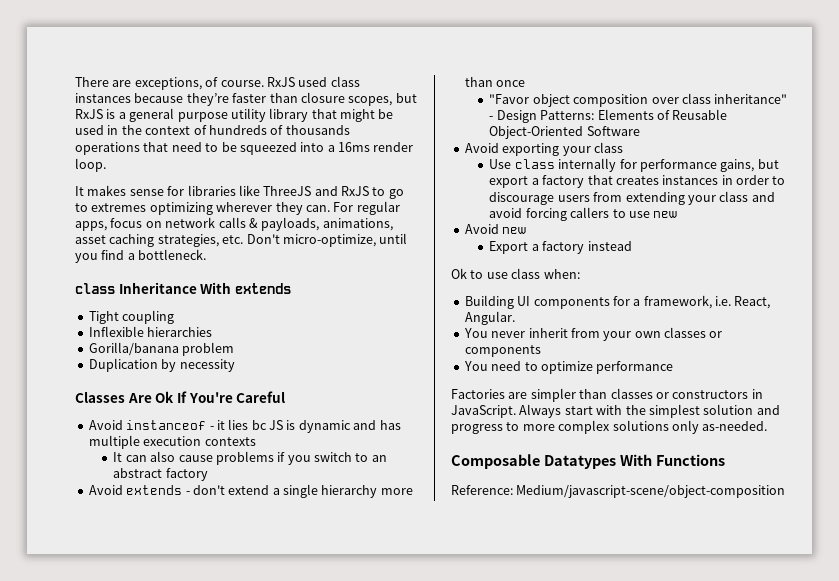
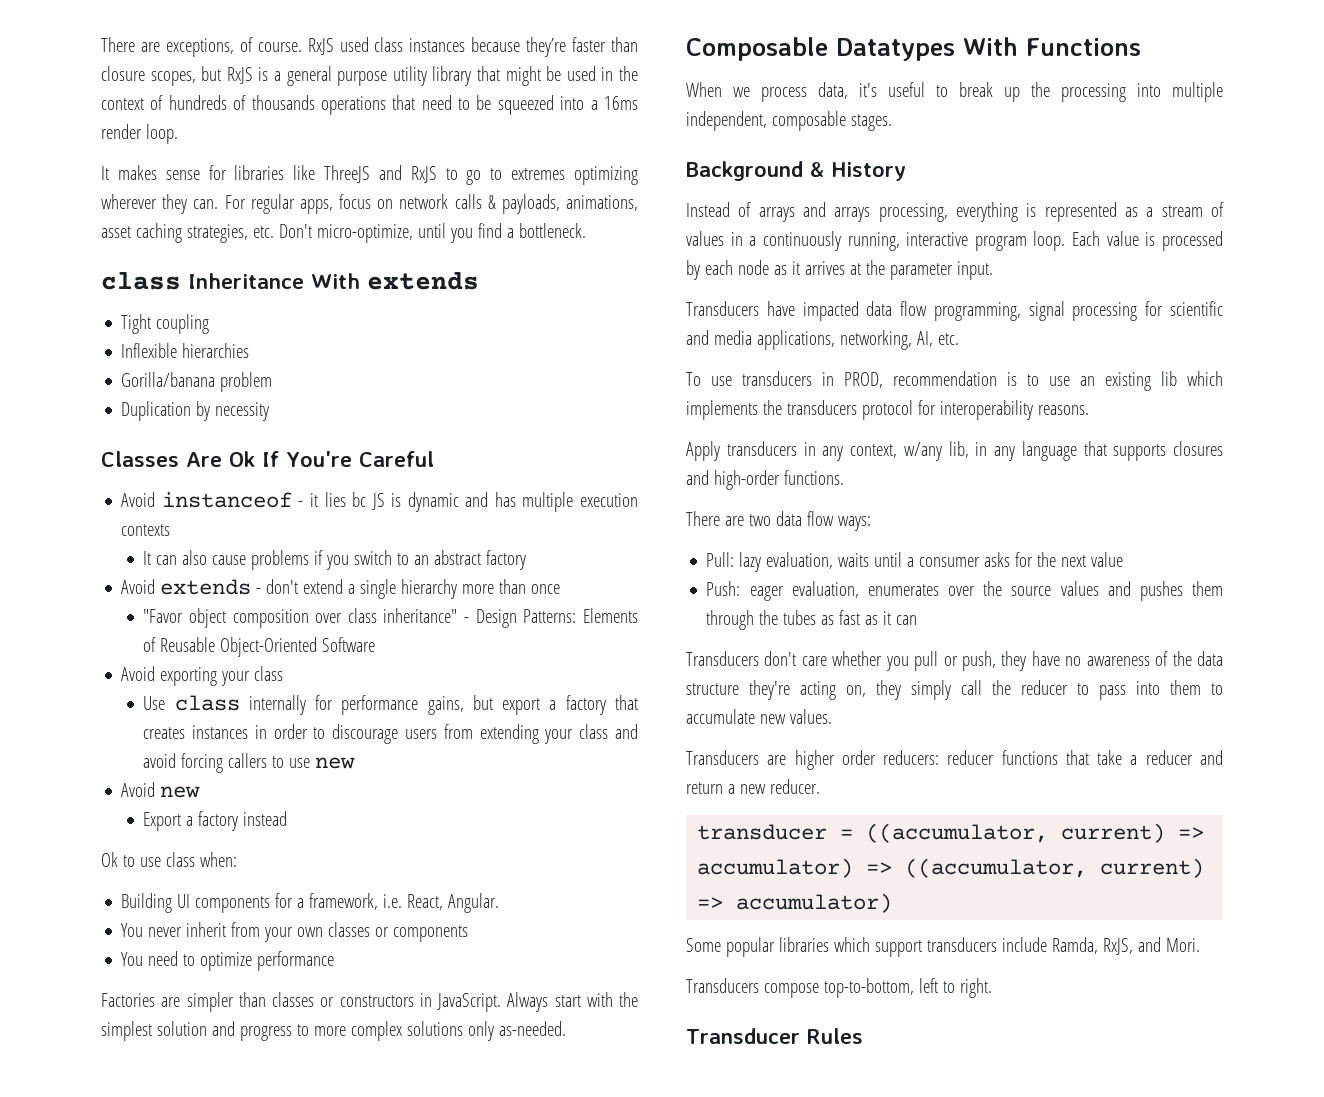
- Reference: Medium/javascript-scene/object-composition
+ When we process data, it's useful to break up the processing into multiple independent, composable stages.
+ Background & History
+ Instead of arrays and arrays processing, everything is represented as a stream of values in a continuously running, interactive program loop. Each value is processed by each node as it arrives at the parameter input.
+ Transducers have impacted data flow programming, signal processing for scientific and media applications, networking, AI, etc.
+ To use transducers in PROD, recommendation is to use an existing lib which implements the transducers protocol for interoperability reasons.
+ Apply transducers in any context, w/any lib, in any language that supports closures and high-order functions.
+ There are two data flow ways:
+ Pull: lazy evaluation, waits until a consumer asks for the next value
+ Push: eager evaluation, enumerates over the source values and pushes them through the tubes as fast as it can
+ Transducers don't care whether you pull or push, they have no awareness of the data structure they're acting on, they simply call the reducer to pass into them to accumulate new values.
+ Transducers are higher order reducers: reducer functions that take a reducer and return a new reducer.
+ transducer = ((accumulator, current) => accumulator) => ((accumulator, current) => accumulator)
+ Some popular libraries which support transducers include Ramda, RxJS, and Mori.
+ Transducers compose top-to-bottom, left to right.
+ Transducer Rules

